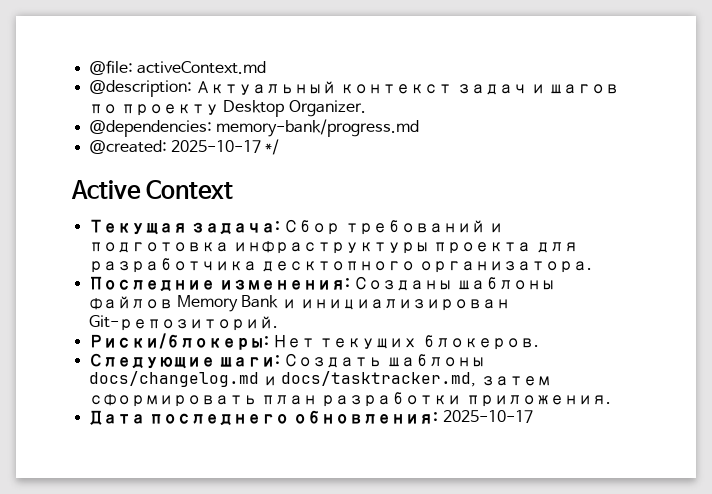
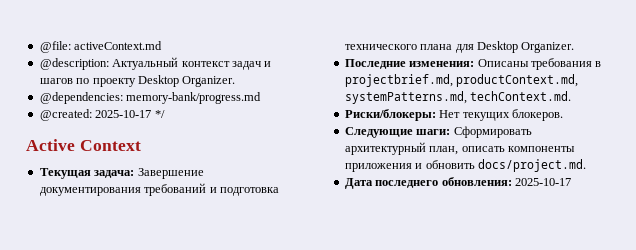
- Текущая задача: Сбор требований и подготовка инфраструктуры проекта для разработчика десктопного организатора.
- Последние изменения: Созданы шаблоны файлов Memory Bank и инициализирован Git-репозиторий.
+ Текущая задача: Завершение документирования требований и подготовка технического плана для Desktop Organizer.
+ Последние изменения: Описаны требования в projectbrief.md, productContext.md, systemPatterns.md, techContext.md.
- Следующие шаги: Создать шаблоны docs/changelog.md и docs/tasktracker.md, затем сформировать план разработки приложения.
+ Следующие шаги: Сформировать архитектурный план, описать компоненты приложения и обновить docs/project.md.

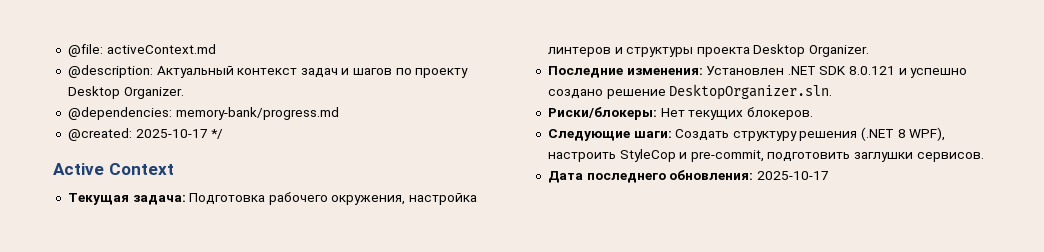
- Текущая задача: Завершение документирования требований и подготовка технического плана для Desktop Organizer.
- Последние изменения: Описаны требования в projectbrief.md, productContext.md, systemPatterns.md, techContext.md.
+ Текущая задача: Подготовка рабочего окружения, настройка линтеров и структуры проекта Desktop Organizer.
+ Последние изменения: Установлен .NET SDK 8.0.121 и успешно создано решение DesktopOrganizer.sln.
- Следующие шаги: Сформировать архитектурный план, описать компоненты приложения и обновить docs/project.md.
+ Следующие шаги: Создать структуру решения (.NET 8 WPF), настроить StyleCop и pre-commit, подготовить заглушки сервисов.

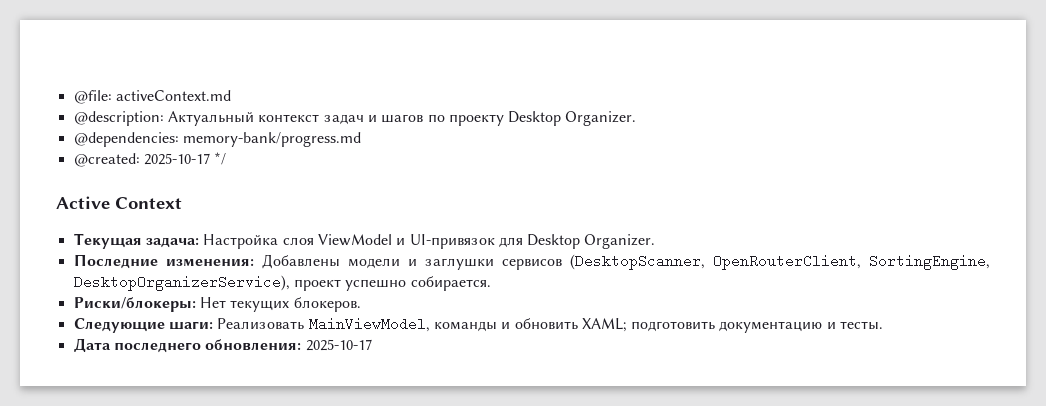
- Текущая задача: Подготовка рабочего окружения, настройка линтеров и структуры проекта Desktop Organizer.
- Последние изменения: Установлен .NET SDK 8.0.121 и успешно создано решение DesktopOrganizer.sln.
+ Текущая задача: Настройка слоя ViewModel и UI-привязок для Desktop Organizer.
+ Последние изменения: Добавлены модели и заглушки сервисов (DesktopScanner, OpenRouterClient, SortingEngine, DesktopOrganizerService), проект успешно собирается.
- Следующие шаги: Создать структуру решения (.NET 8 WPF), настроить StyleCop и pre-commit, подготовить заглушки сервисов.
+ Следующие шаги: Реализовать MainViewModel, команды и обновить XAML; подготовить документацию и тесты.

